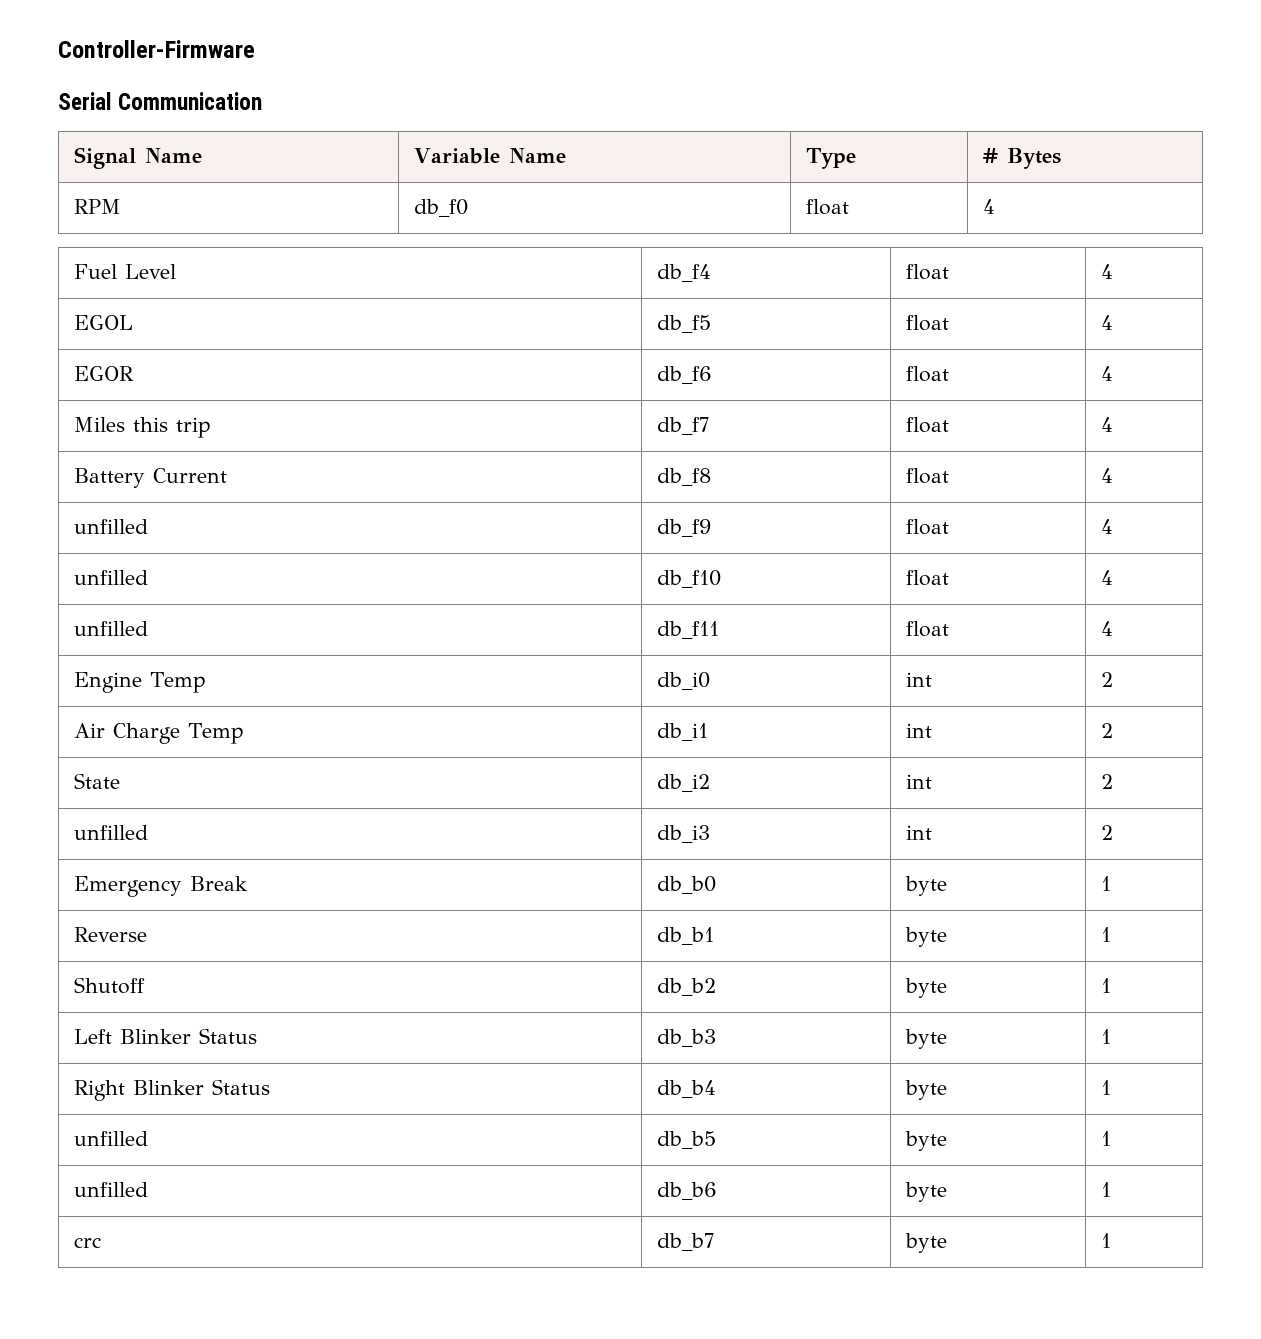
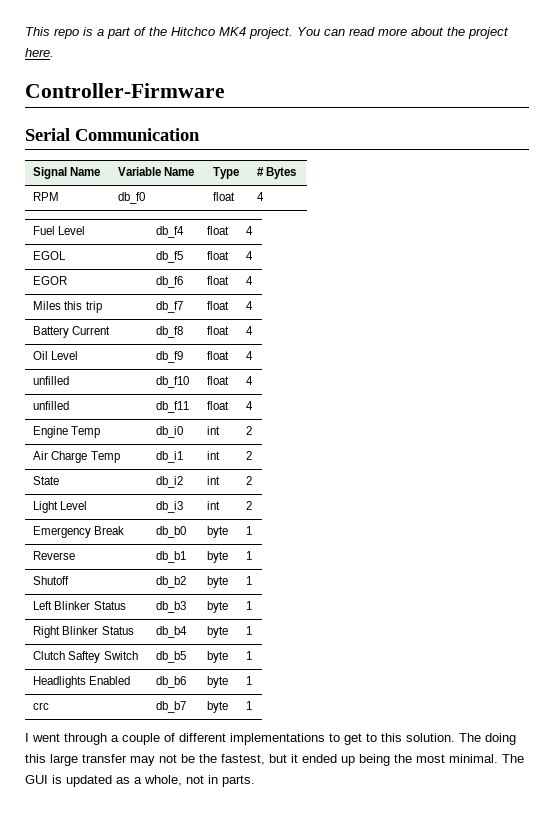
+ This repo is a part of the Hitchco MK4 project. You can read more about the project here.
- unfilled | db_f9 | float | 4
+ Oil Level | db_f9 | float | 4
- unfilled | db_i3 | int | 2
+ Light Level | db_i3 | int | 2
- unfilled | db_b5 | byte | 1
+ Clutch Saftey Switch | db_b5 | byte | 1
- unfilled | db_b6 | byte | 1
+ Headlights Enabled | db_b6 | byte | 1
+ I went through a couple of different implementations to get to this solution. The doing this large transfer may not be the fastest, but it ended up being the most minimal. The GUI is updated as a whole, not in parts.

